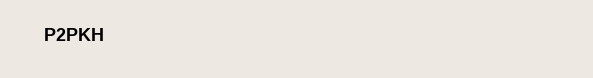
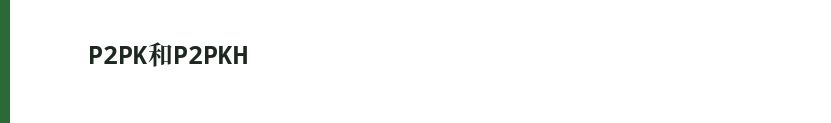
- P2PKH
+ P2PK和P2PKH

